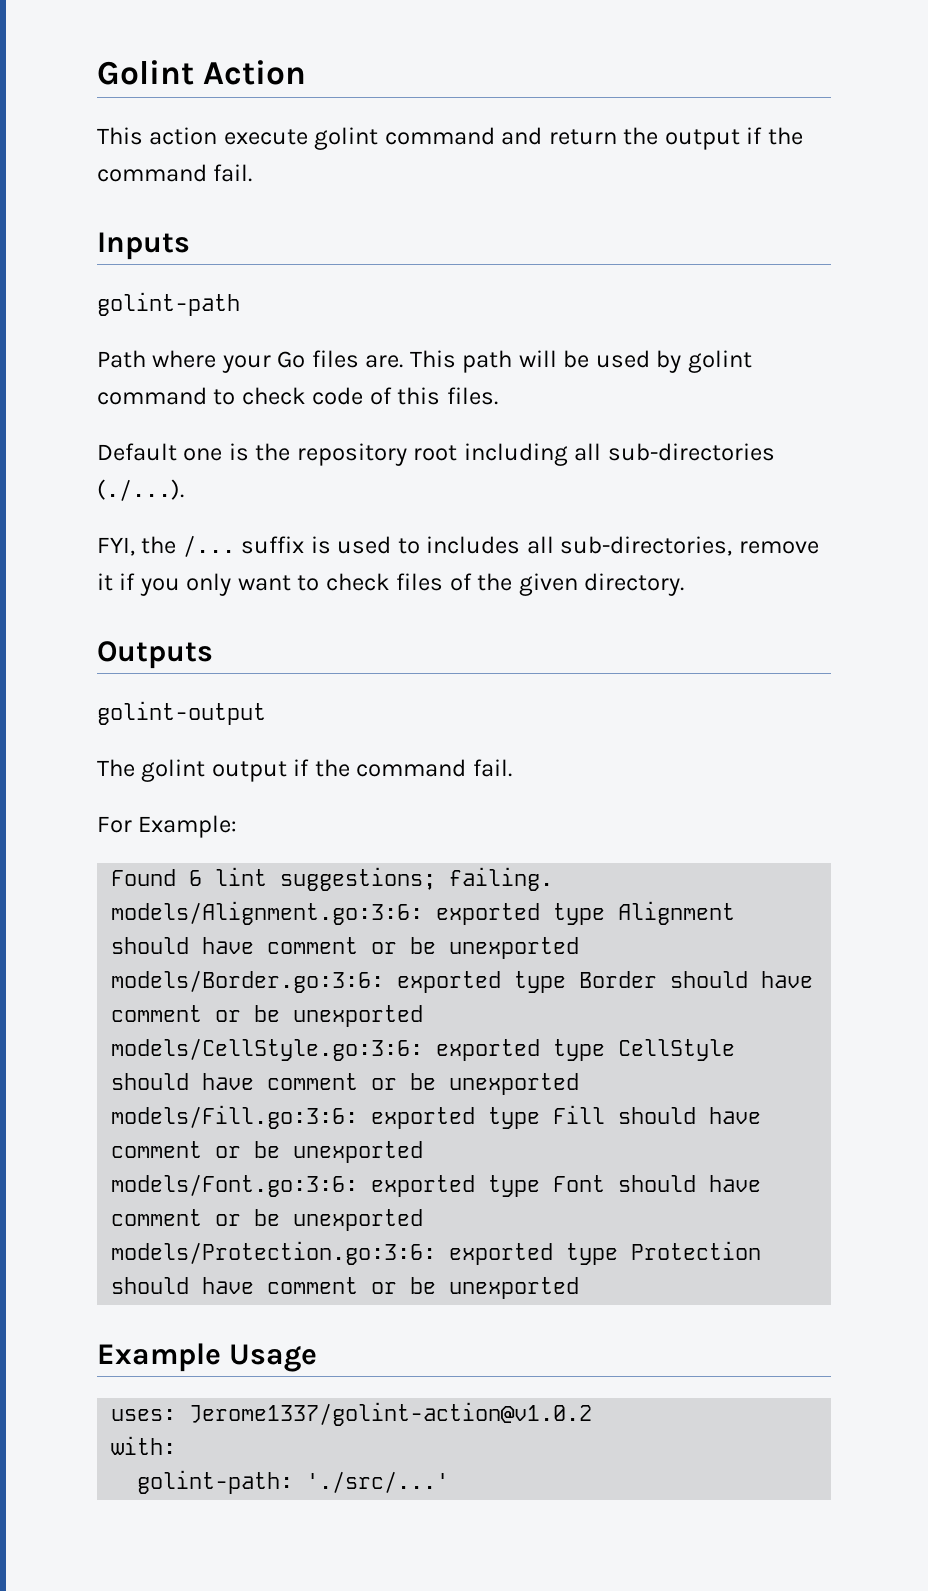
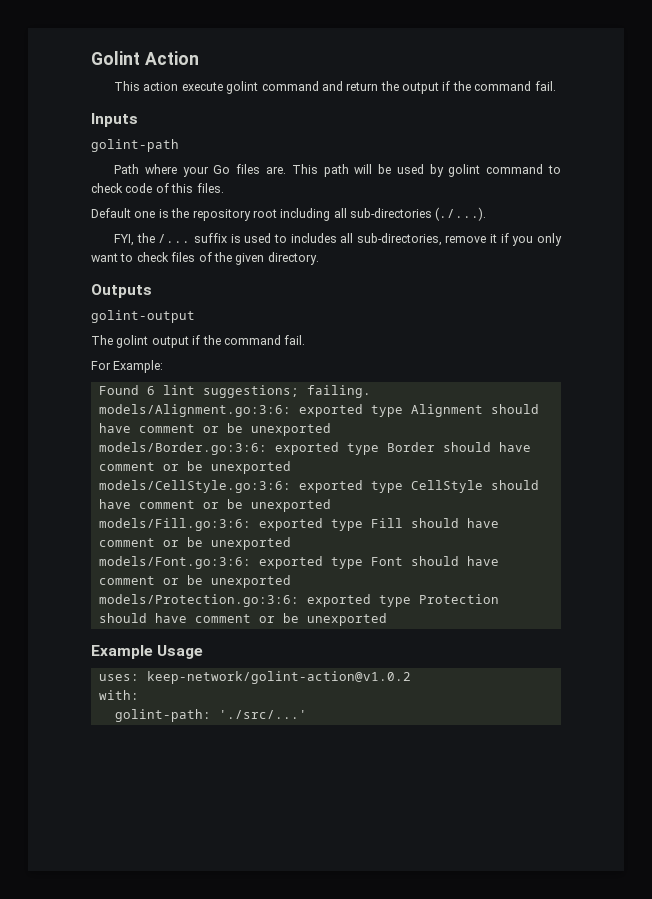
- uses: Jerome1337/golint-action@v1.0.2
+ uses: keep-network/golint-action@v1.0.2

